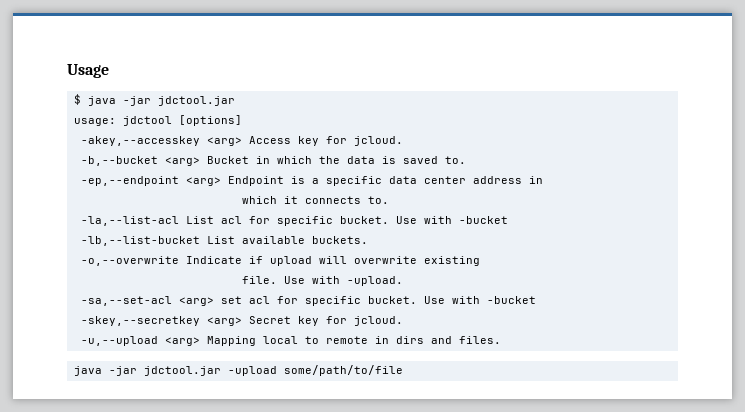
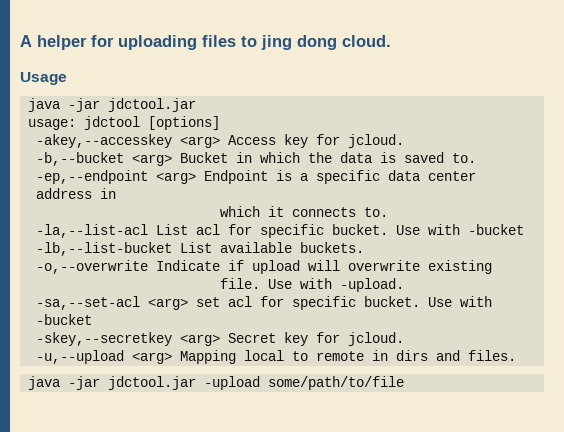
+ A helper for uploading files to jing dong cloud.
  Usage
- $ java -jar jdctool.jar
+ java -jar jdctool.jar

